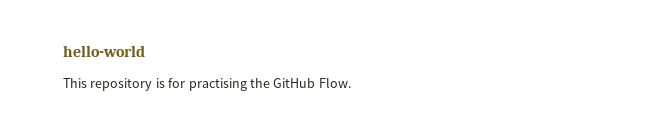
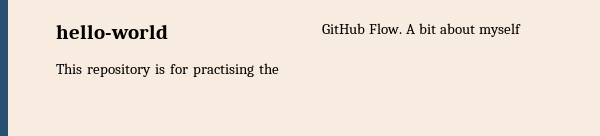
+ A bit about myself

